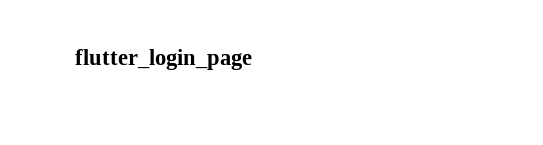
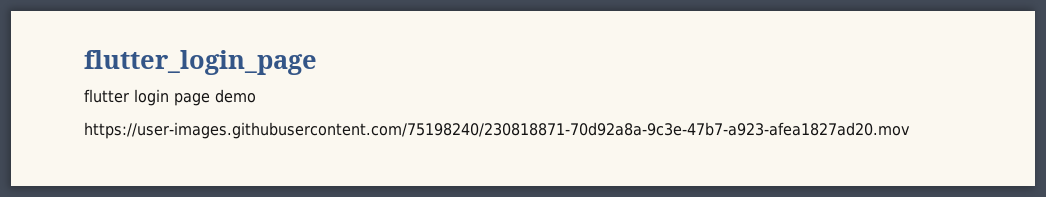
+ flutter login page demo
+ https://user-images.githubusercontent.com/75198240/230818871-70d92a8a-9c3e-47b7-a923-afea1827ad20.mov

